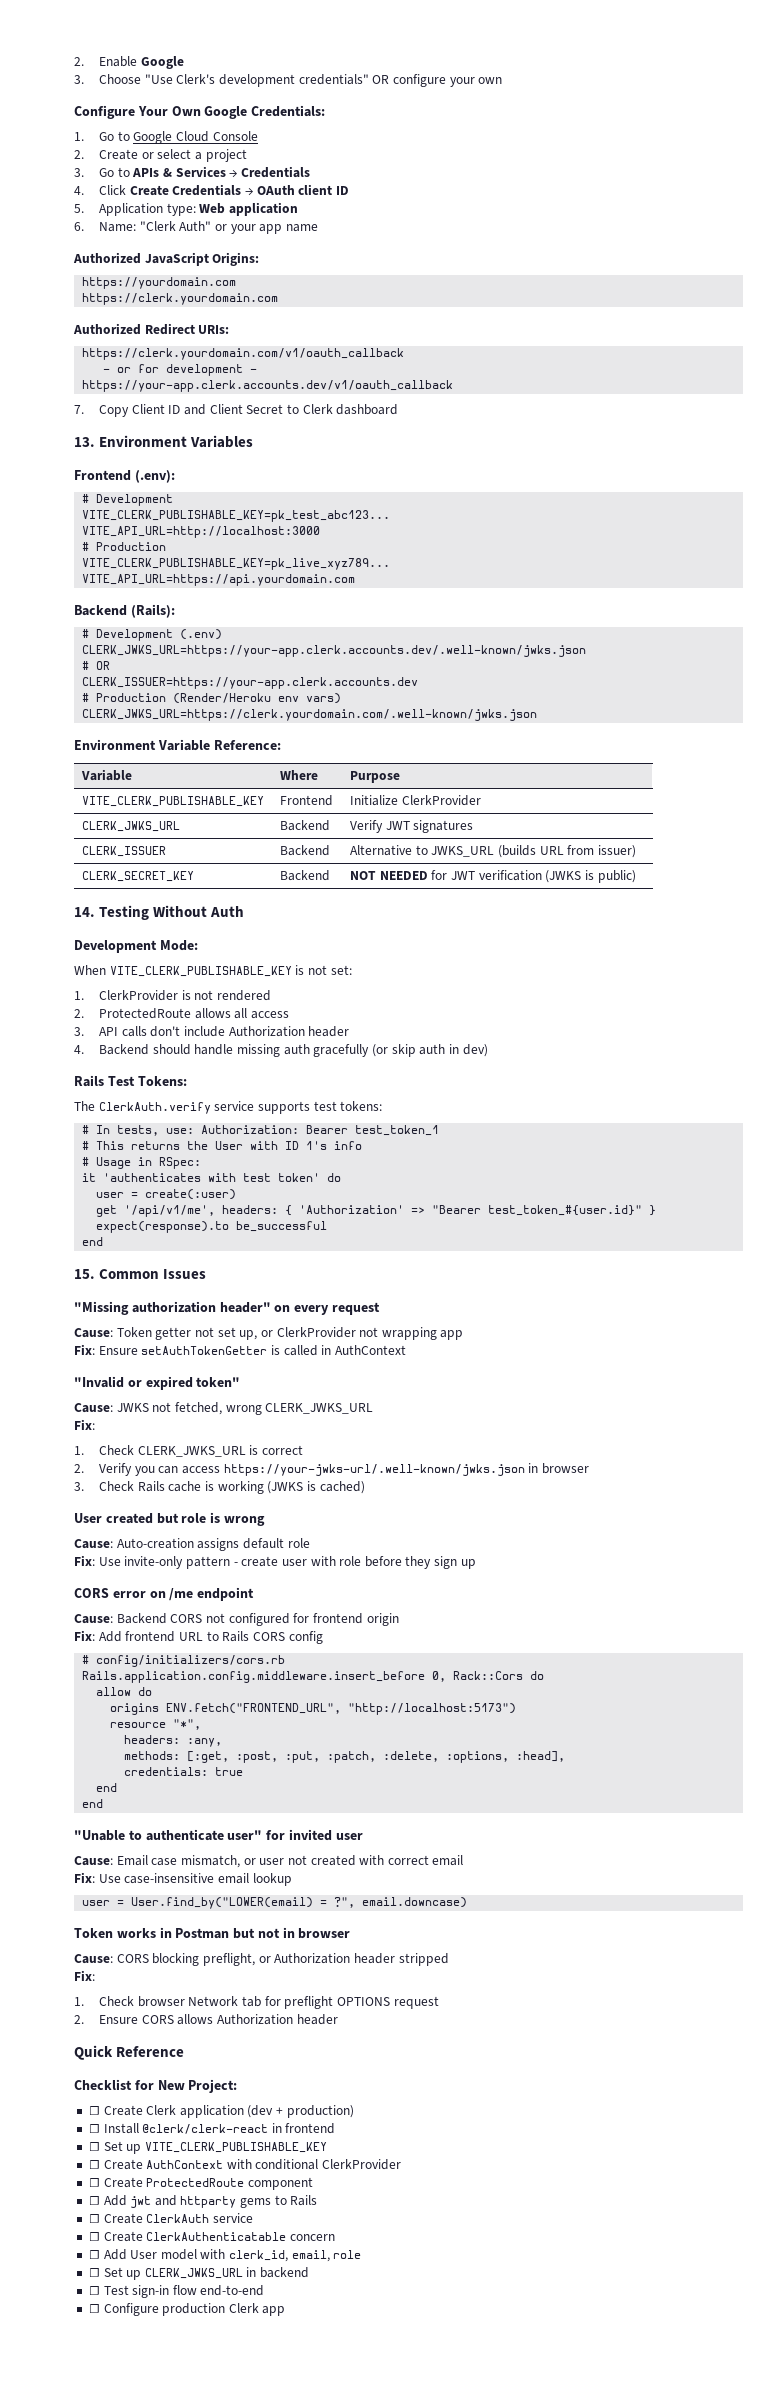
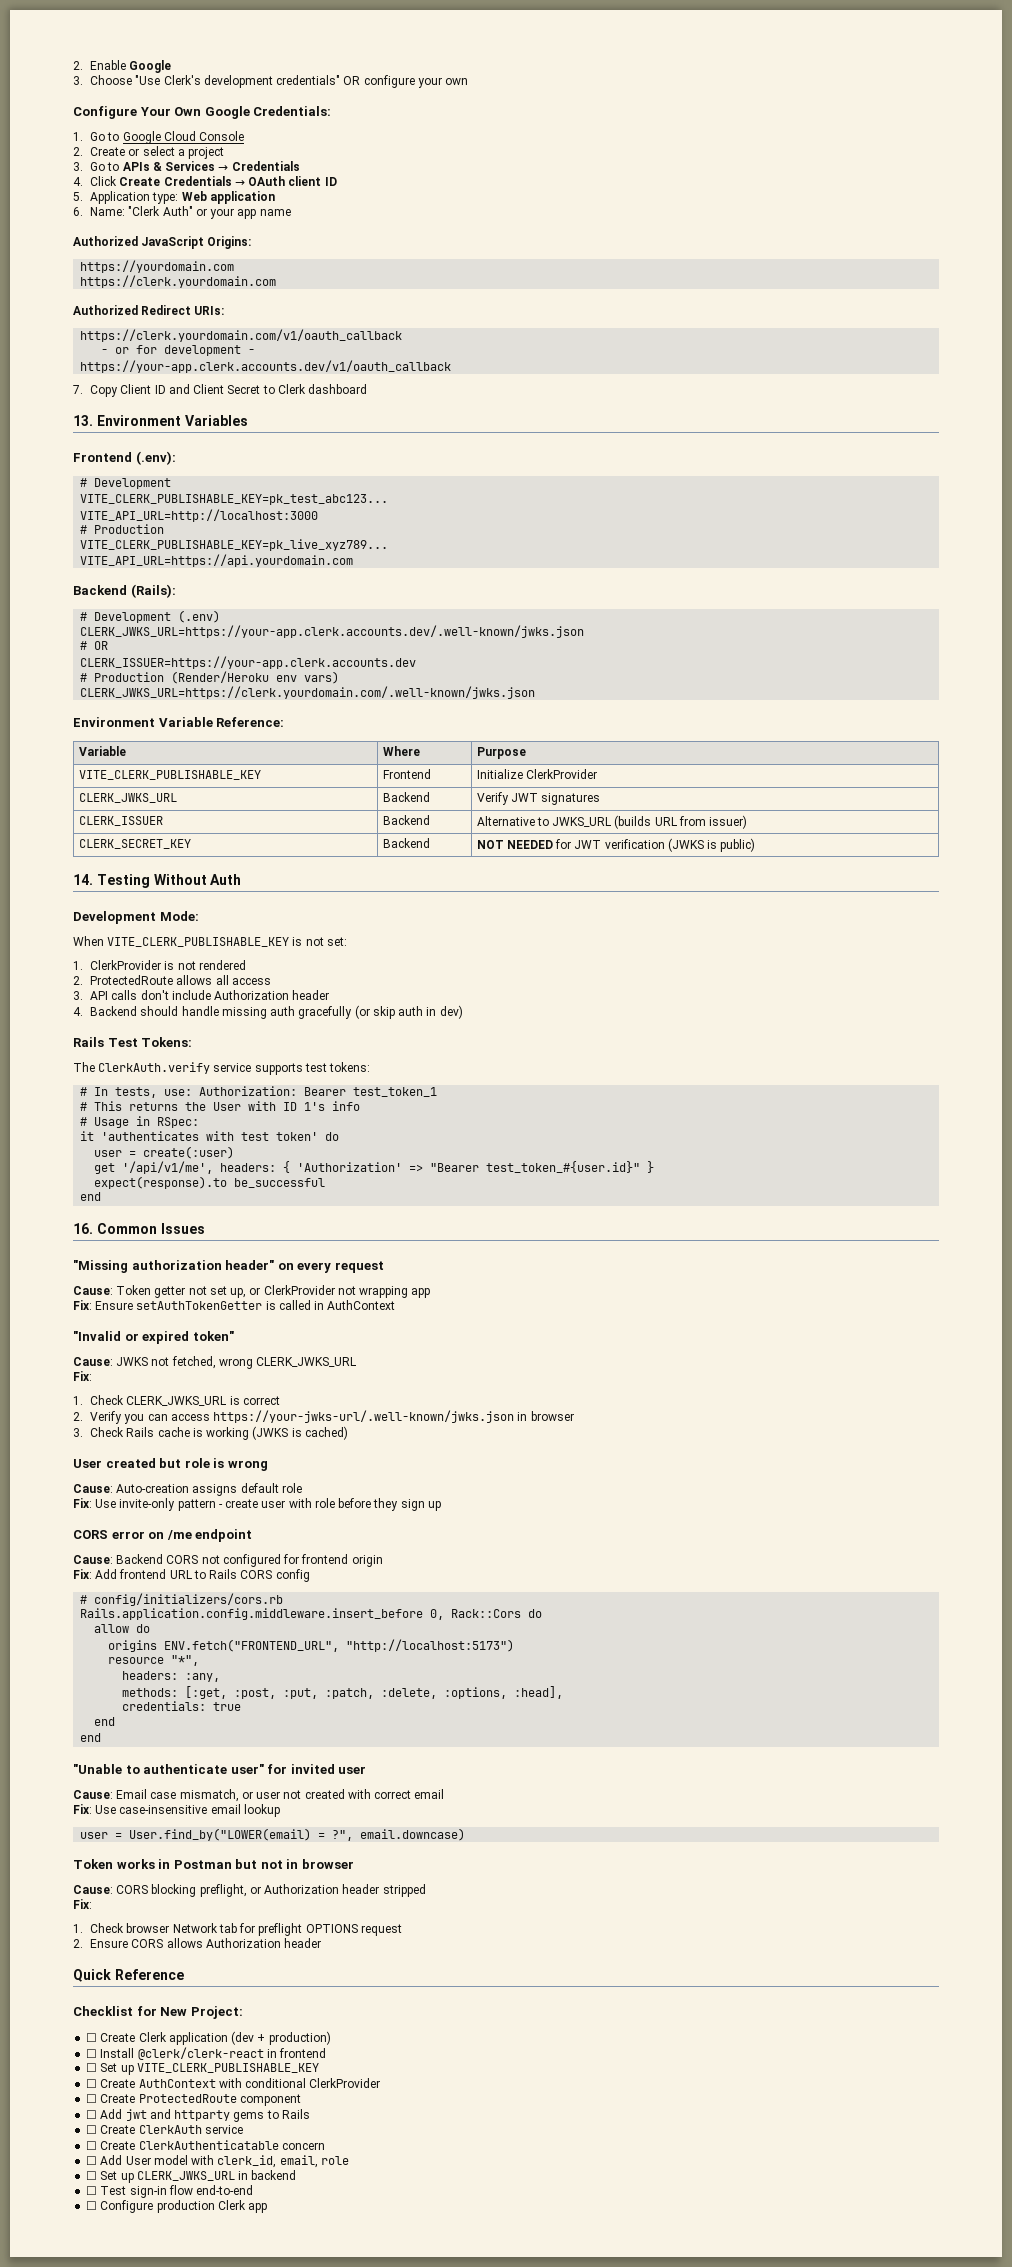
- 15. Common Issues
+ 16. Common Issues

